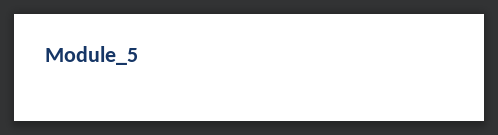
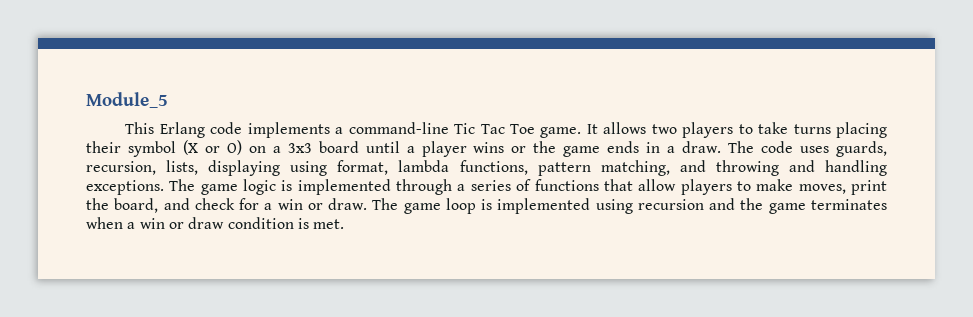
+ This Erlang code implements a command-line Tic Tac Toe game. It allows two players to take turns placing their symbol (X or O) on a 3x3 board until a player wins or the game ends in a draw. The code uses guards, recursion, lists, displaying using format, lambda functions, pattern matching, and throwing and handling exceptions. The game logic is implemented through a series of functions that allow players to make moves, print the board, and check for a win or draw. The game loop is implemented using recursion and the game terminates when a win or draw condition is met.

